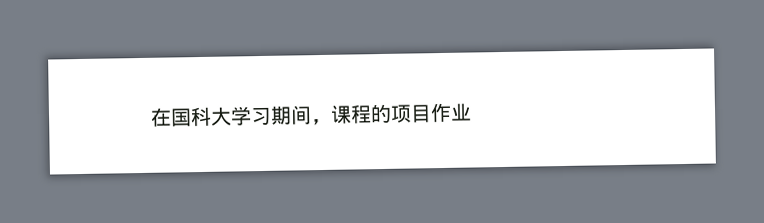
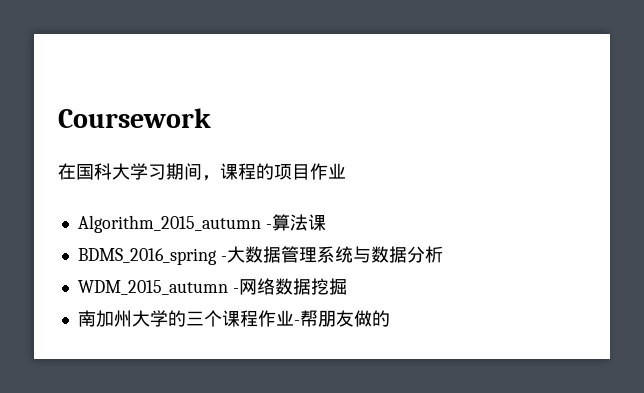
+ Coursework
+ Algorithm_2015_autumn -算法课
+ BDMS_2016_spring -大数据管理系统与数据分析
+ WDM_2015_autumn -网络数据挖掘
+ 南加州大学的三个课程作业-帮朋友做的

